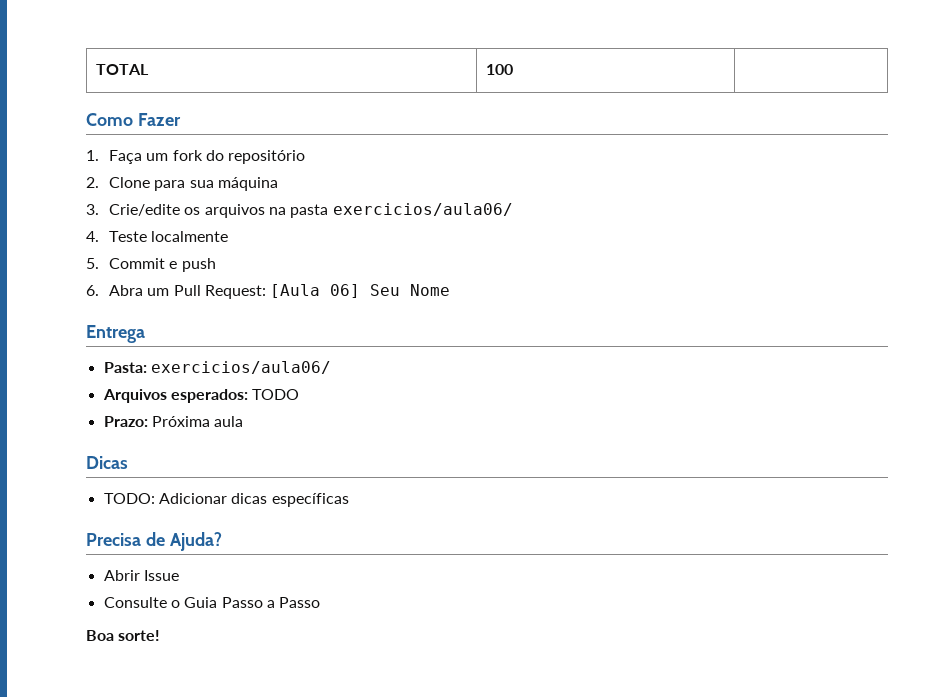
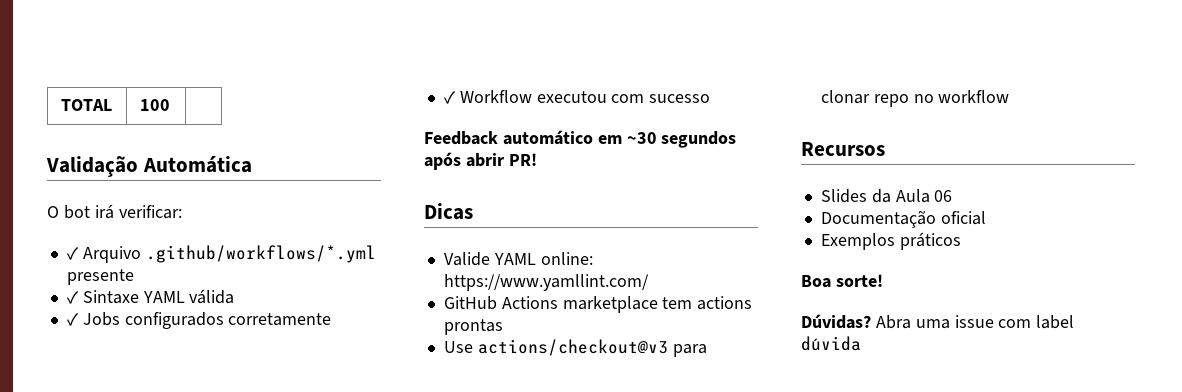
- Como Fazer
- 1. Faça um fork do repositório
- 2. Clone para sua máquina
- 3. Crie/edite os arquivos na pasta exercicios/aula06/
- 4. Teste localmente
- 5. Commit e push
- 6. Abra um Pull Request: [Aula 06] Seu Nome
- Entrega
- Pasta: exercicios/aula06/
- Arquivos esperados: TODO
- Prazo: Próxima aula
+ Validação Automática
+ O bot irá verificar:
+ ✓ Arquivo .github/workflows/*.yml presente
+ ✓ Sintaxe YAML válida
+ ✓ Jobs configurados corretamente
+ ✓ Workflow executou com sucesso
+ Feedback automático em ~30 segundos após abrir PR!
  Dicas
- TODO: Adicionar dicas específicas
- Precisa de Ajuda?
- Abrir Issue
- Consulte o Guia Passo a Passo
+ Valide YAML online: https://www.yamllint.com/
+ GitHub Actions marketplace tem actions prontas
+ Use actions/checkout@v3 para clonar repo no workflow
+ Recursos
+ Slides da Aula 06
+ Documentação oficial
+ Exemplos práticos
  Boa sorte!
+ Dúvidas? Abra uma issue com label dúvida

